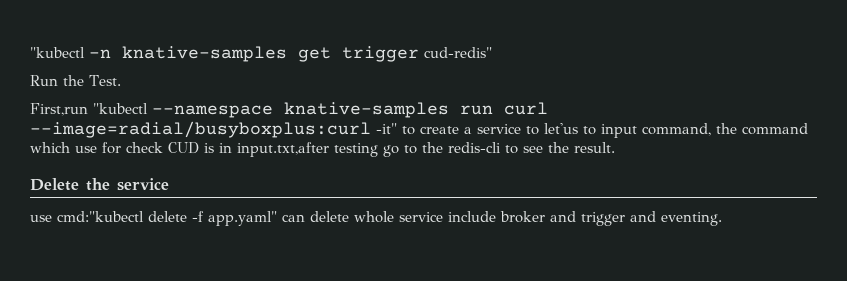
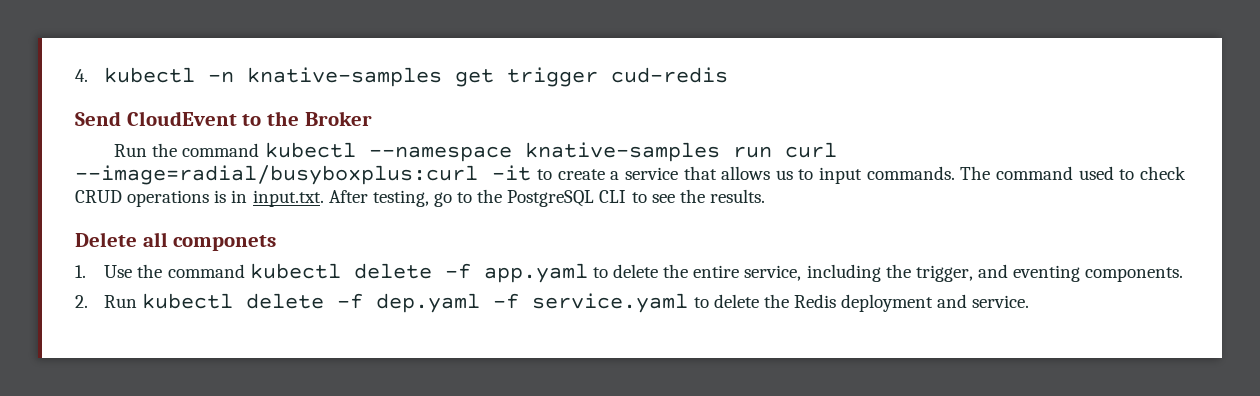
- "kubectl -n knative-samples get trigger cud-redis"
+ 4. kubectl -n knative-samples get trigger cud-redis
+ Send CloudEvent to the Broker
- Run the Test.
- First,run "kubectl --namespace knative-samples run curl --image=radial/busyboxplus:curl -it" to create a service to let'us to input command, the command which use for check CUD is in input.txt,after testing go to the redis-cli to see the result.
+ Run the command kubectl --namespace knative-samples run curl --image=radial/busyboxplus:curl -it to create a service that allows us to input commands. The command used to check CRUD operations is in input.txt. After testing, go to the PostgreSQL CLI to see the results.
- Delete the service
- use cmd:"kubectl delete -f app.yaml" can delete whole service include broker and trigger and eventing.
+ Delete all componets
+ 1. Use the command kubectl delete -f app.yaml to delete the entire service, including the trigger, and eventing components.
+ 2. Run kubectl delete -f dep.yaml -f service.yaml to delete the Redis deployment and service.

